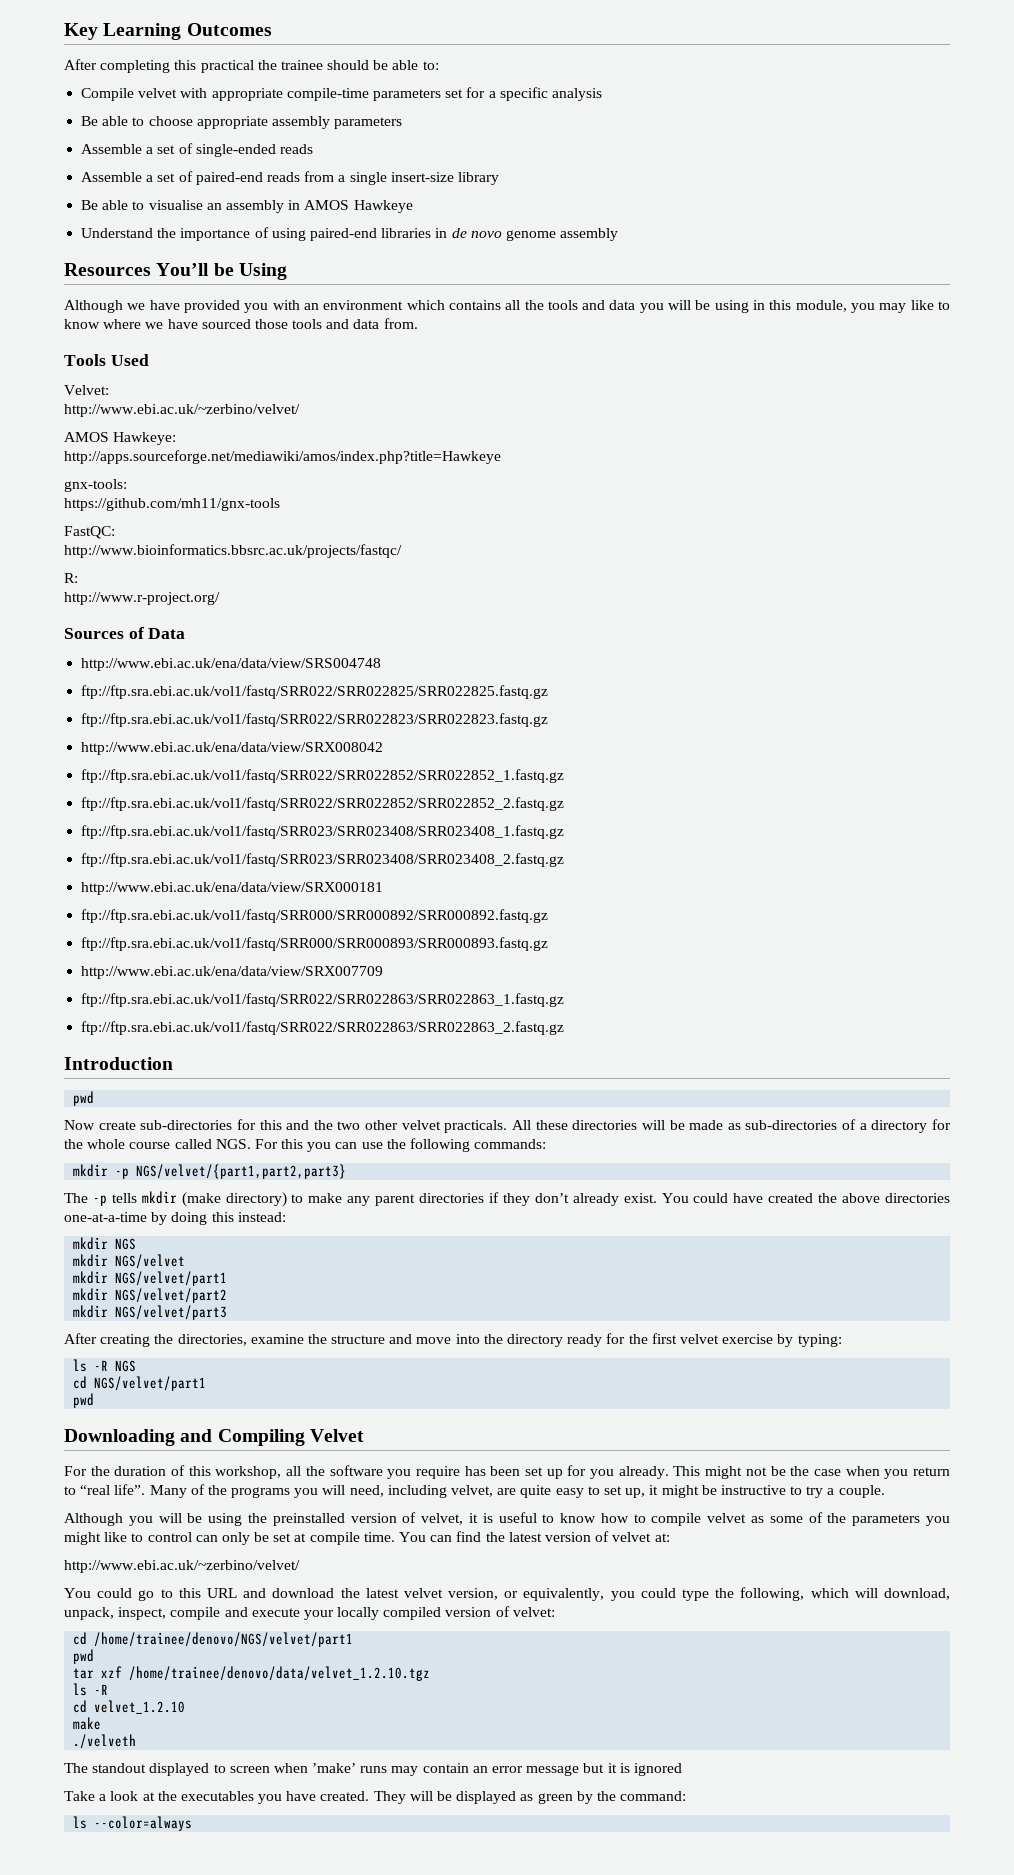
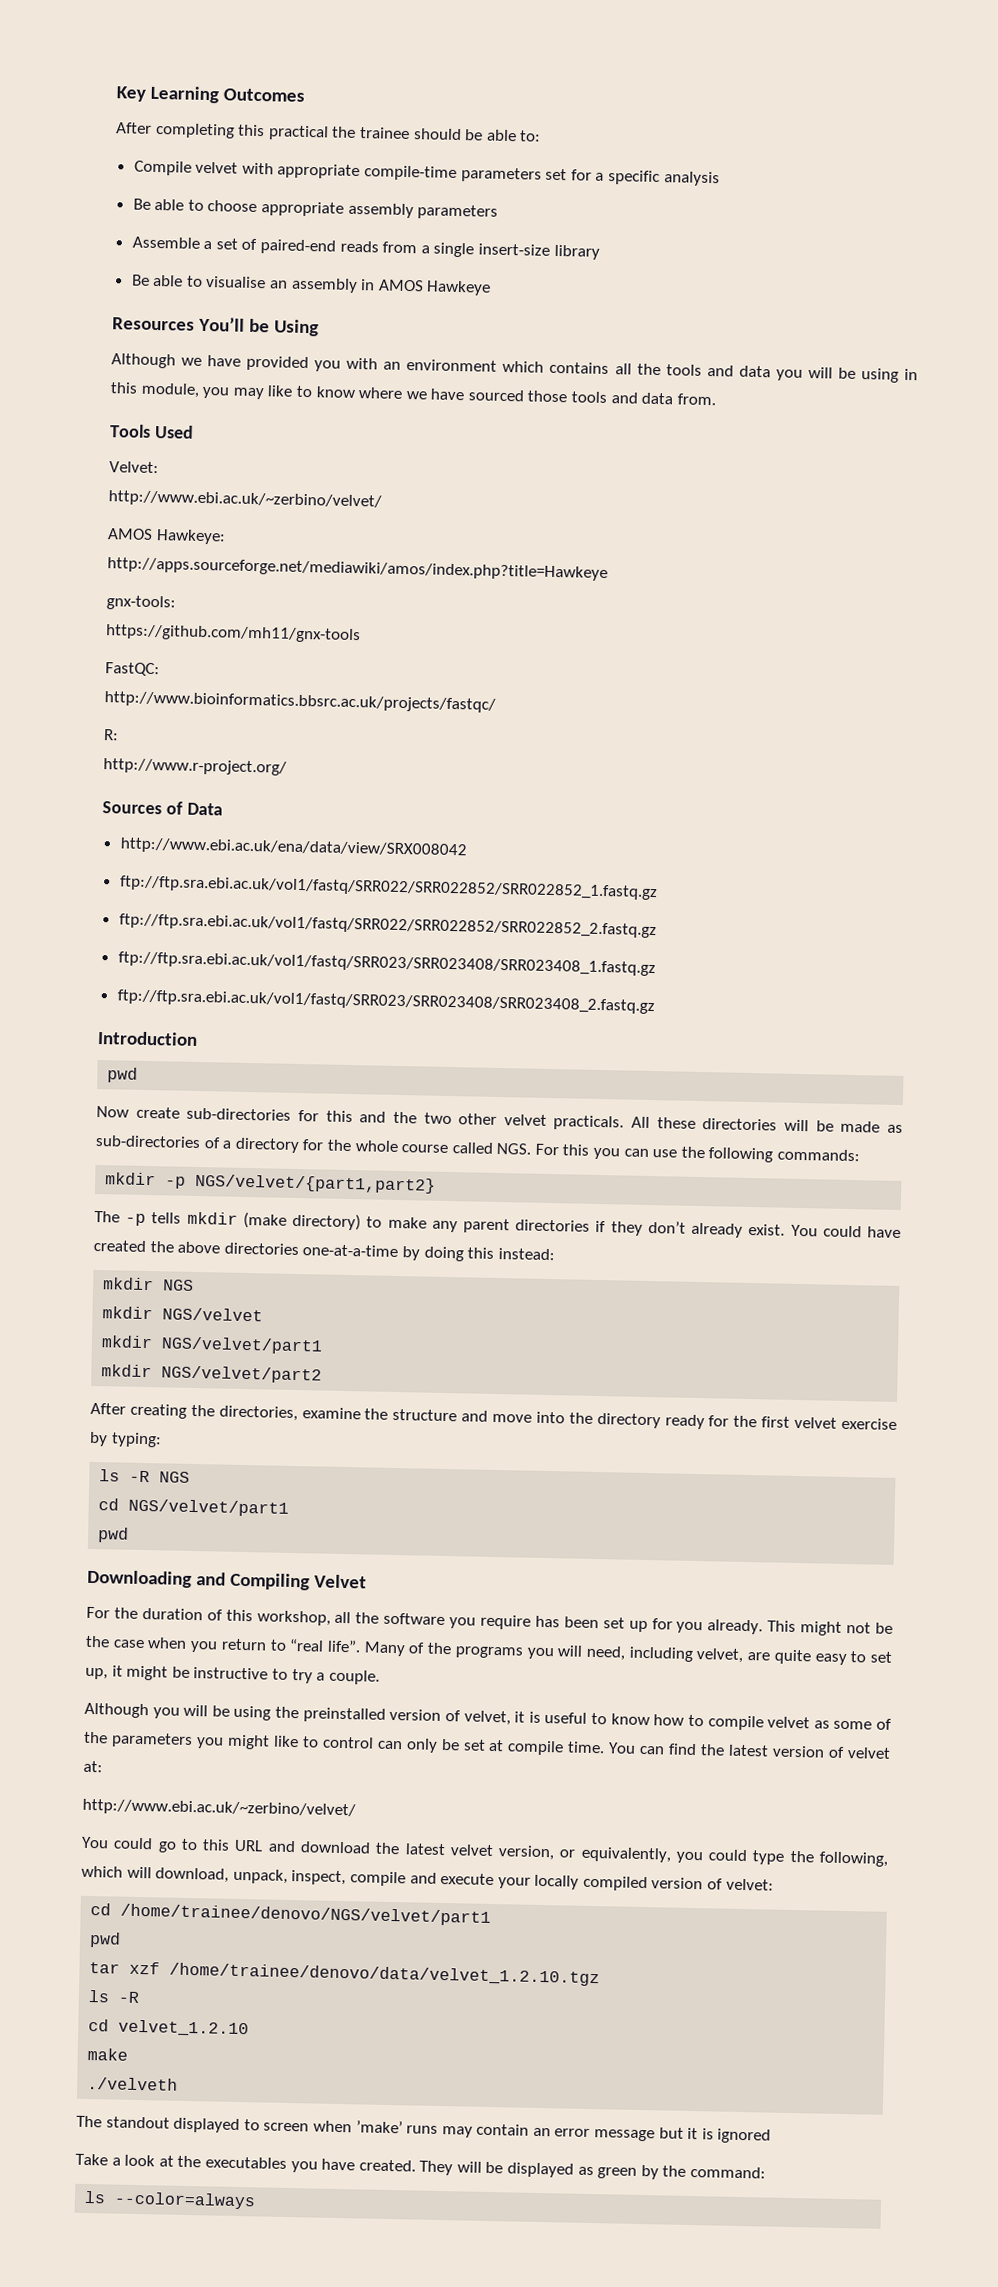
- Assemble a set of single-ended reads
- Understand the importance of using paired-end libraries in de novo genome assembly
- http://www.ebi.ac.uk/ena/data/view/SRS004748
- ftp://ftp.sra.ebi.ac.uk/vol1/fastq/SRR022/SRR022825/SRR022825.fastq.gz
- ftp://ftp.sra.ebi.ac.uk/vol1/fastq/SRR022/SRR022823/SRR022823.fastq.gz
- http://www.ebi.ac.uk/ena/data/view/SRX000181
- ftp://ftp.sra.ebi.ac.uk/vol1/fastq/SRR000/SRR000892/SRR000892.fastq.gz
- ftp://ftp.sra.ebi.ac.uk/vol1/fastq/SRR000/SRR000893/SRR000893.fastq.gz
- http://www.ebi.ac.uk/ena/data/view/SRX007709
- ftp://ftp.sra.ebi.ac.uk/vol1/fastq/SRR022/SRR022863/SRR022863_1.fastq.gz
- ftp://ftp.sra.ebi.ac.uk/vol1/fastq/SRR022/SRR022863/SRR022863_2.fastq.gz
- mkdir -p NGS/velvet/{part1,part2,part3}
+ mkdir -p NGS/velvet/{part1,part2}
- mkdir NGS/velvet/part3

